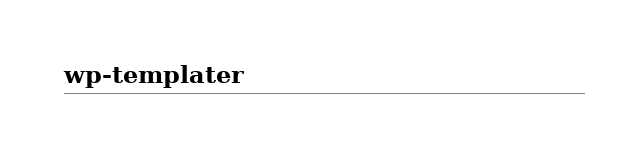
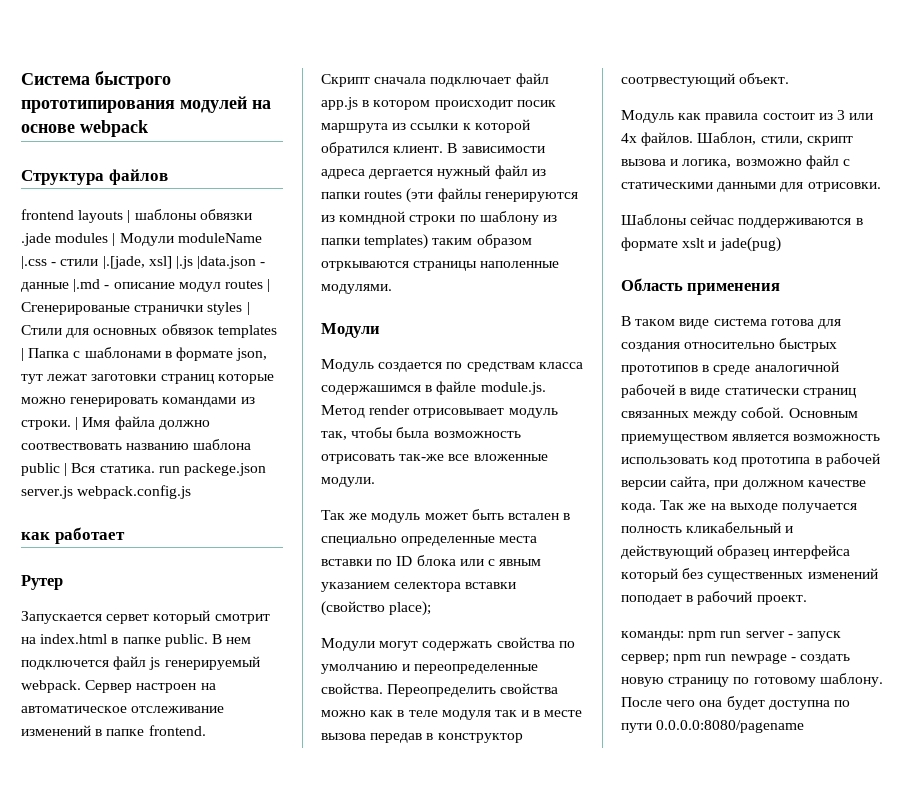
- wp-templater
+ Система быстрого прототипирования модулей на основе webpack
+ Структура файлов
+ frontend layouts | шаблоны обвязки .jade modules | Модули moduleName |.css - стили |.[jade, xsl] |.js |data.json - данные |.md - описание модул routes | Сгенерированые странички styles | Стили для основных обвязок templates | Папка с шаблонами в формате json, тут лежат заготовки страниц которые можно генерировать командами из строки. | Имя файла должно соотвествовать названию шаблона public | Вся статика. run packege.json server.js webpack.config.js
+ как работает
+ Рутер
+ Запускается сервет который смотрит на index.html в папке public. В нем подключется файл js генерируемый webpack. Сервер настроен на автоматическое отслеживание изменений в папке frontend.
+ Скрипт сначала подключает файл app.js в котором происходит посик маршрута из ссылки к которой обратился клиент. В зависимости адреса дергается нужный файл из папки routes (эти файлы генерируются из комндной строки по шаблону из папки templates) таким образом отркываются страницы наполенные модулями.
+ Модули
+ Модуль создается по средствам класса содержашимся в файле module.js. Метод render отрисовывает модуль так, чтобы была возможность отрисовать так-же все вложенные модули.
+ Так же модуль может быть встален в специально определенные места вставки по ID блока или с явным указанием селектора вставки (свойство place);
+ Модули могут содержать свойства по умолчанию и переопределенные свойства. Переопределить свойства можно как в теле модуля так и в месте вызова передав в конструктор соотрвестующий объект.
+ Модуль как правила состоит из 3 или 4х файлов. Шаблон, стили, скрипт вызова и логика, возможно файл с статическими данными для отрисовки.
+ Шаблоны сейчас поддерживаются в формате xslt и jade(pug)
+ Область применения
+ В таком виде система готова для создания относительно быстрых прототипов в среде аналогичной рабочей в виде статически страниц связанных между собой. Основным приемуществом является возможность использовать код прототипа в рабочей версии сайта, при должном качестве кода. Так же на выходе получается полность кликабельный и действующий образец интерфейса который без существенных изменений поподает в рабочий проект.
+ команды: npm run server - запуск сервер; npm run newpage - создать новую страницу по готовому шаблону. После чего она будет доступна по пути 0.0.0.0:8080/pagename

